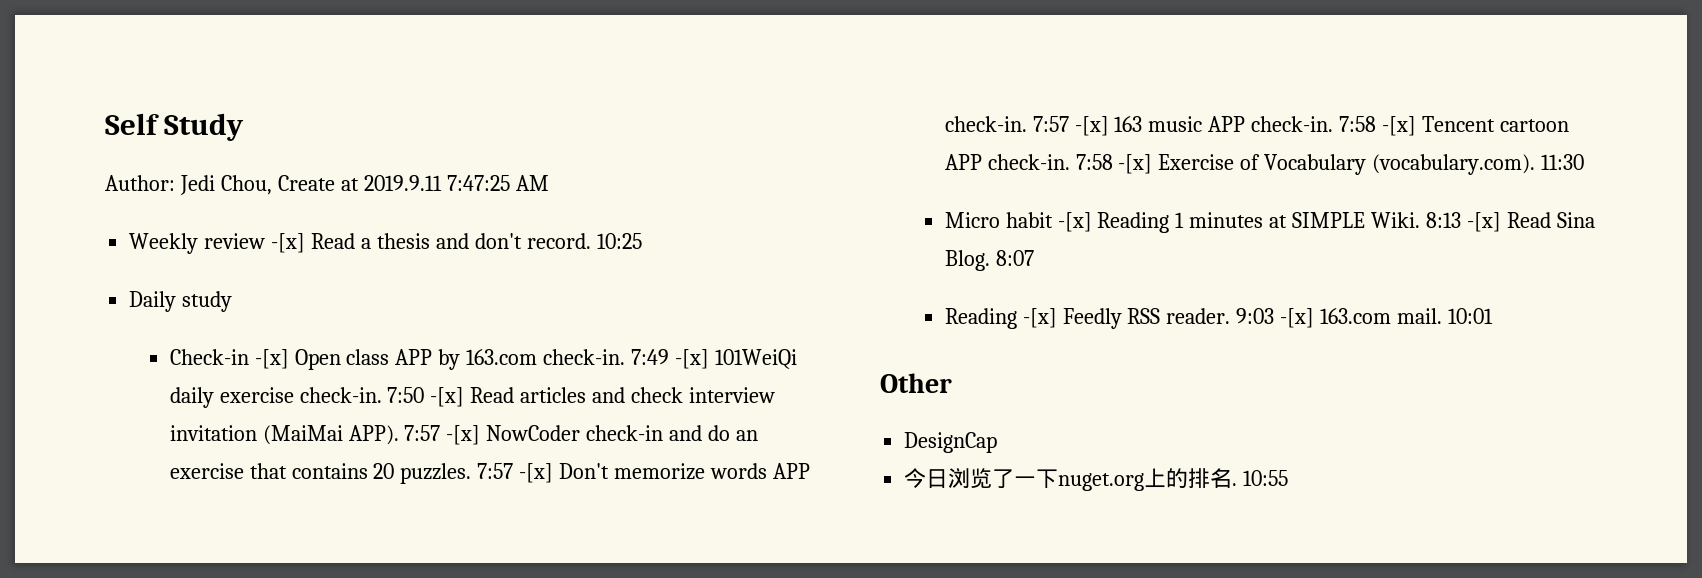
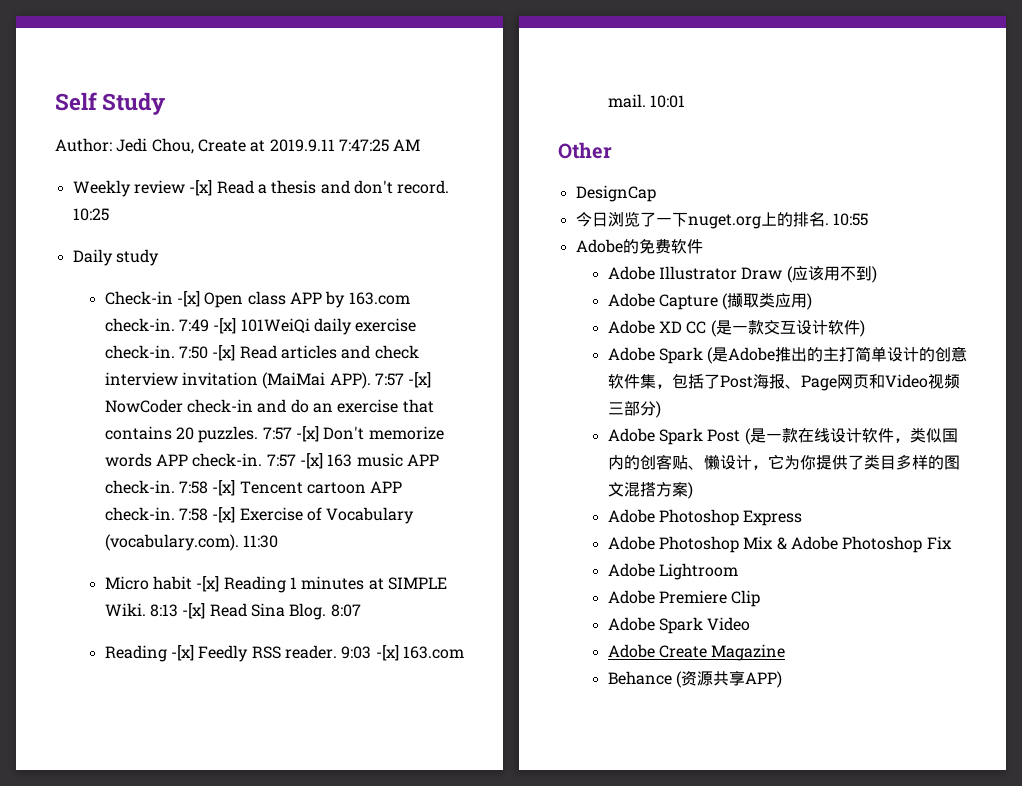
+ Adobe的免费软件
+ Adobe Illustrator Draw (应该用不到)
+ Adobe Capture (撷取类应用)
+ Adobe XD CC (是一款交互设计软件)
+ Adobe Spark (是Adobe推出的主打简单设计的创意软件集，包括了Post海报、Page网页和Video视频三部分)
+ Adobe Spark Post (是一款在线设计软件，类似国内的创客贴、懒设计，它为你提供了类目多样的图文混搭方案)
+ Adobe Photoshop Express
+ Adobe Photoshop Mix & Adobe Photoshop Fix
+ Adobe Lightroom
+ Adobe Premiere Clip
+ Adobe Spark Video
+ Adobe Create Magazine
+ Behance (资源共享APP)

